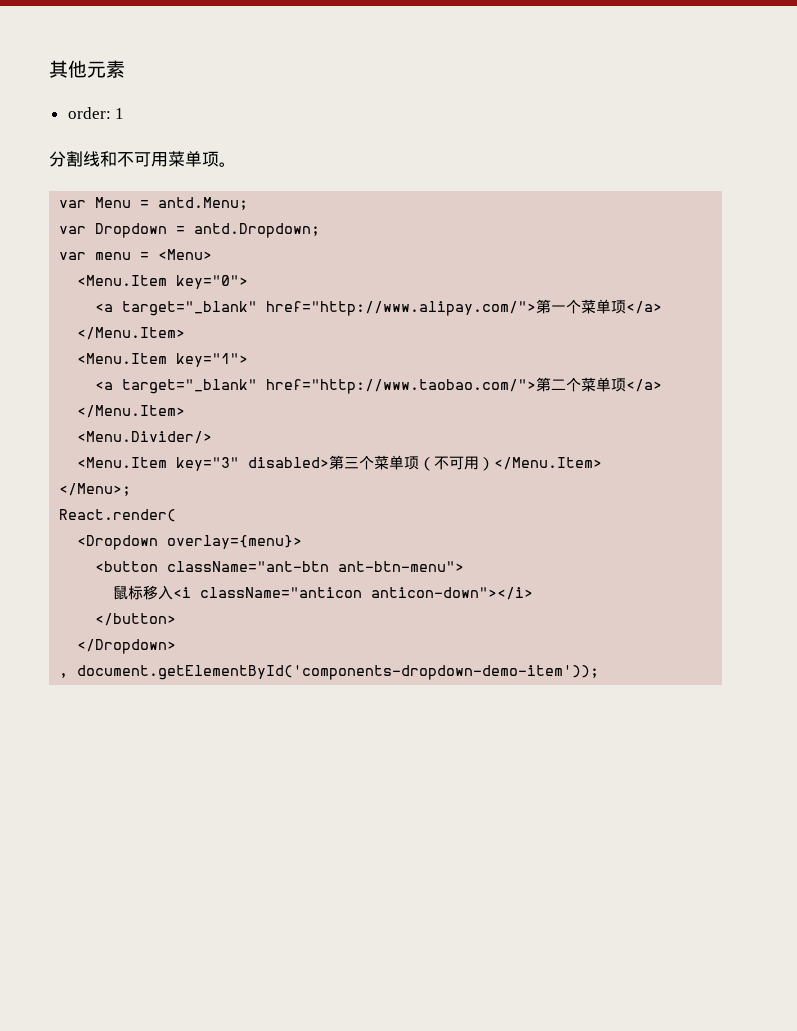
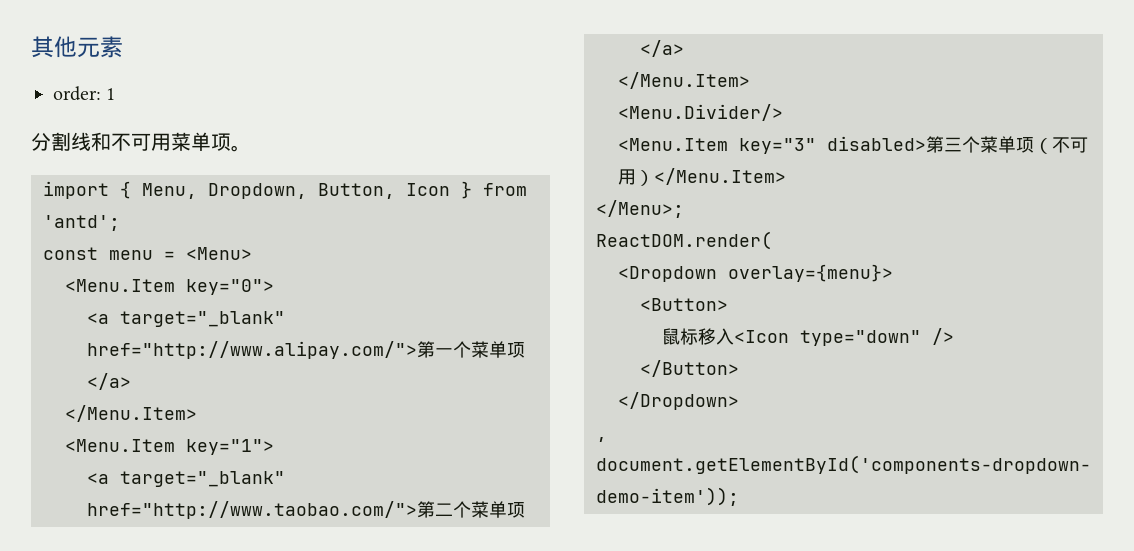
- var Menu = antd.Menu;
- var Dropdown = antd.Dropdown;
- var menu = <Menu>
+ import { Menu, Dropdown, Button, Icon } from 'antd';
+ const menu = <Menu>
- React.render(
+ ReactDOM.render(
- <button className="ant-btn ant-btn-menu">
+ <Button>
- 鼠标移入<i className="anticon anticon-down"></i>
- </button>
+ 鼠标移入<Icon type="down" />
+ </Button>

